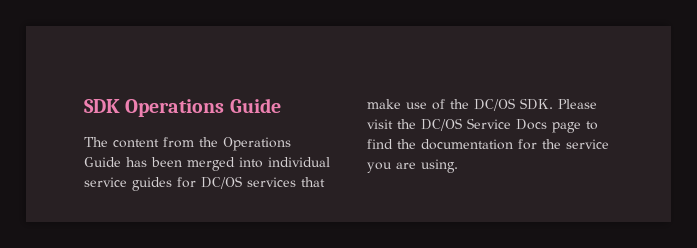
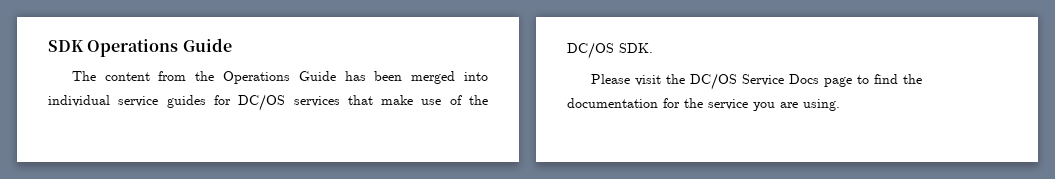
- The content from the Operations Guide has been merged into individual service guides for DC/OS services that make use of the DC/OS SDK. Please visit the DC/OS Service Docs page to find the documentation for the service you are using.
+ The content from the Operations Guide has been merged into individual service guides for DC/OS services that make use of the DC/OS SDK.
+ Please visit the DC/OS Service Docs page to find the documentation for the service you are using.

